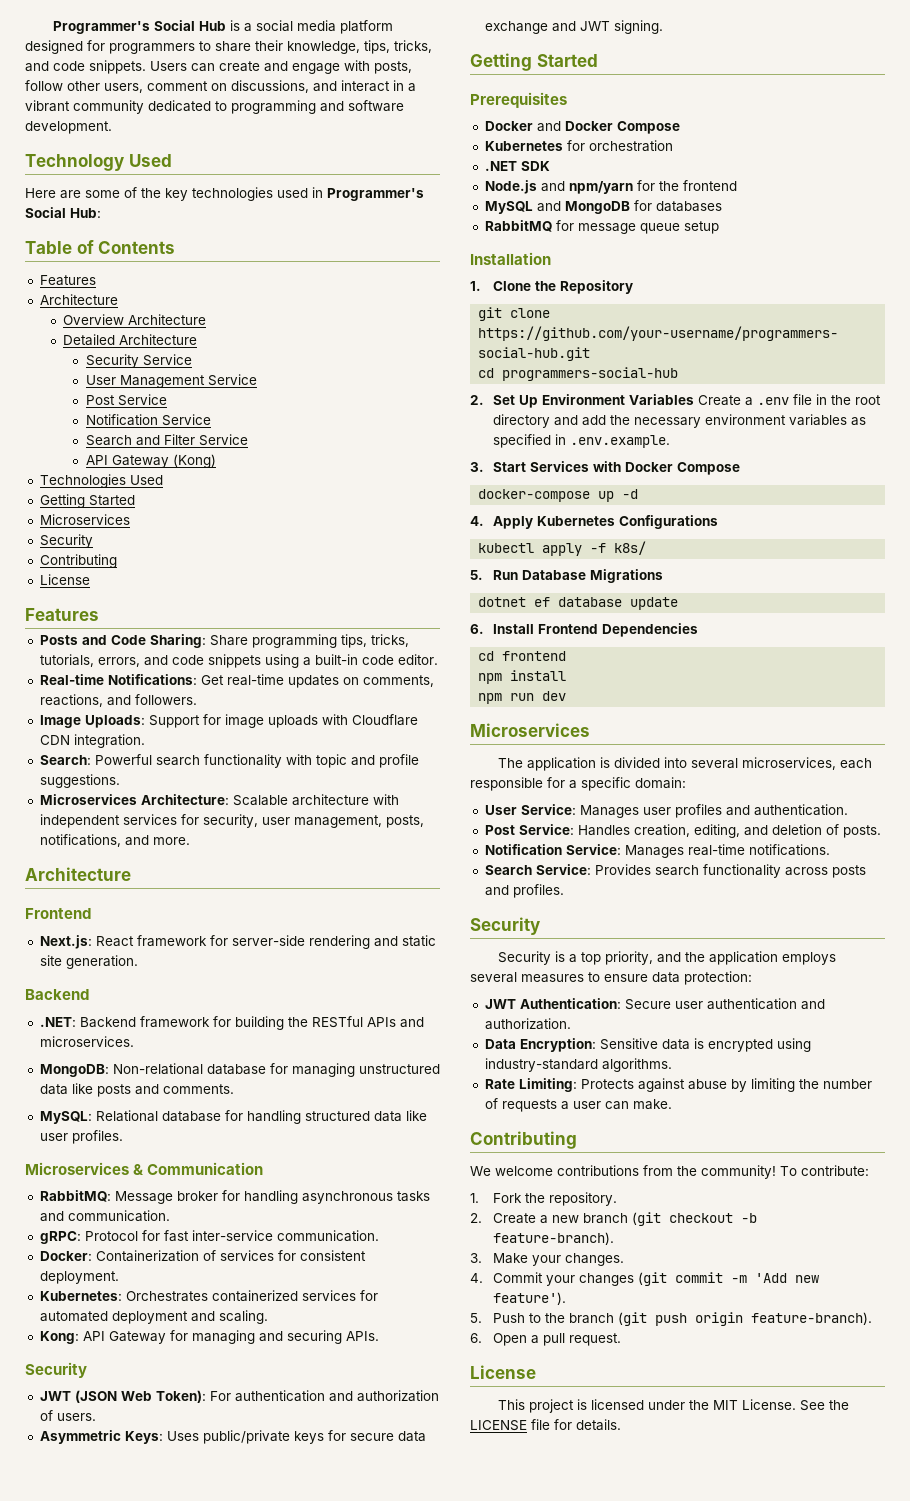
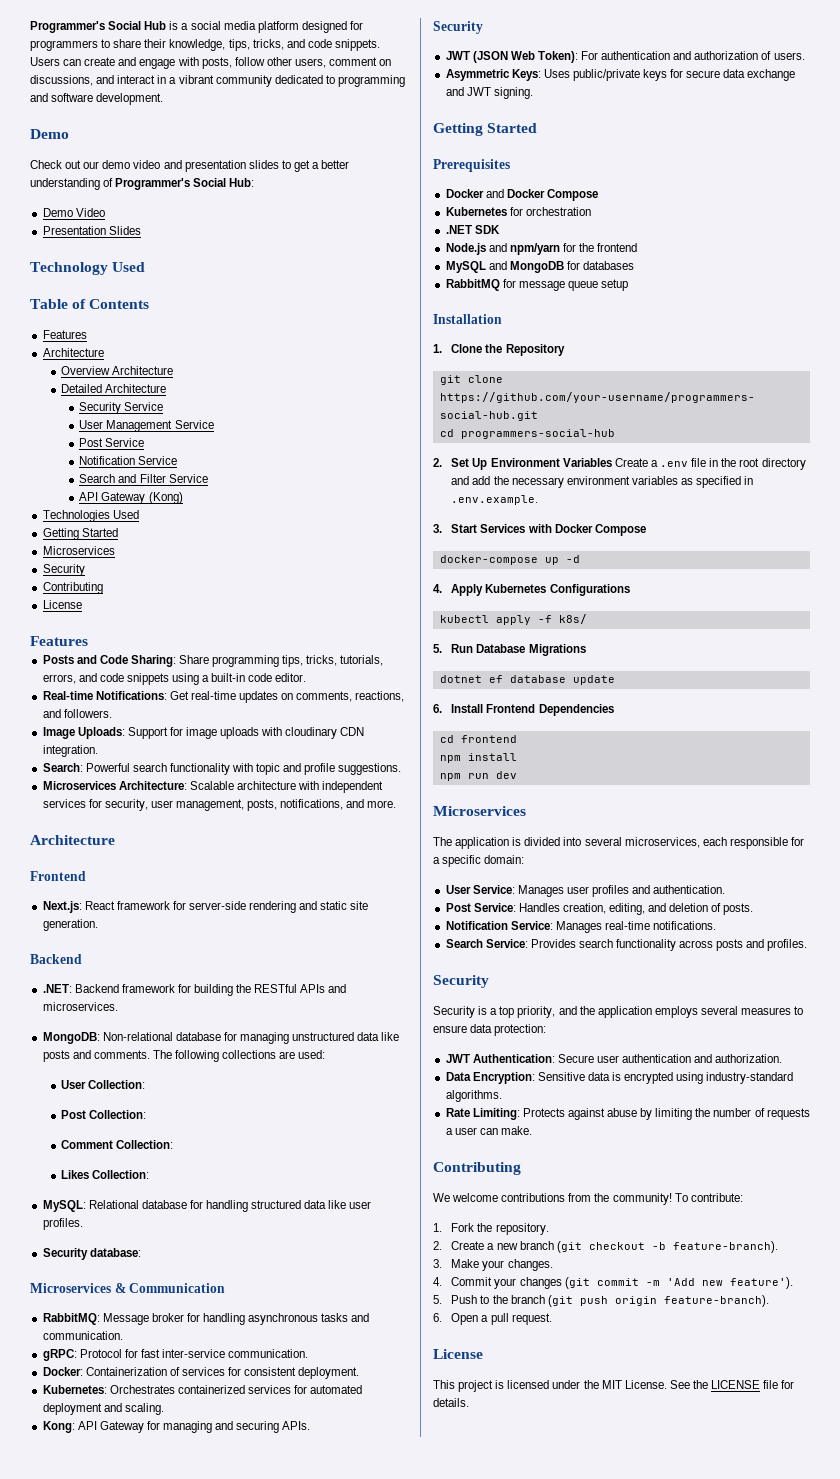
  Users can create and engage with posts, follow other users, comment on discussions, and interact in a vibrant community dedicated to programming and software development.
+ Demo
+ Check out our demo video and presentation slides to get a better understanding of Programmer's Social Hub:
+ Demo Video
+ Presentation Slides
  Technology Used
- Here are some of the key technologies used in Programmer's Social Hub:
- Image Uploads: Support for image uploads with Cloudflare CDN integration.
+ Image Uploads: Support for image uploads with cloudinary CDN integration.
+ The following collections are used:
+ User Collection:
+ Post Collection:
+ Comment Collection:
+ Likes Collection:
+ Security database:

